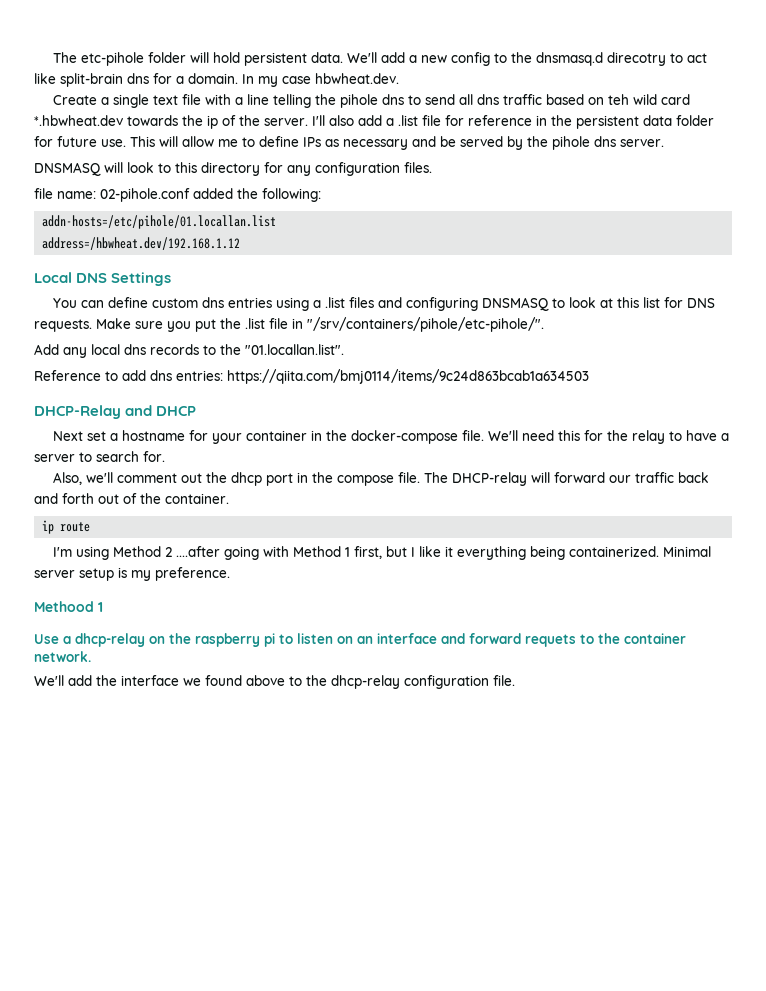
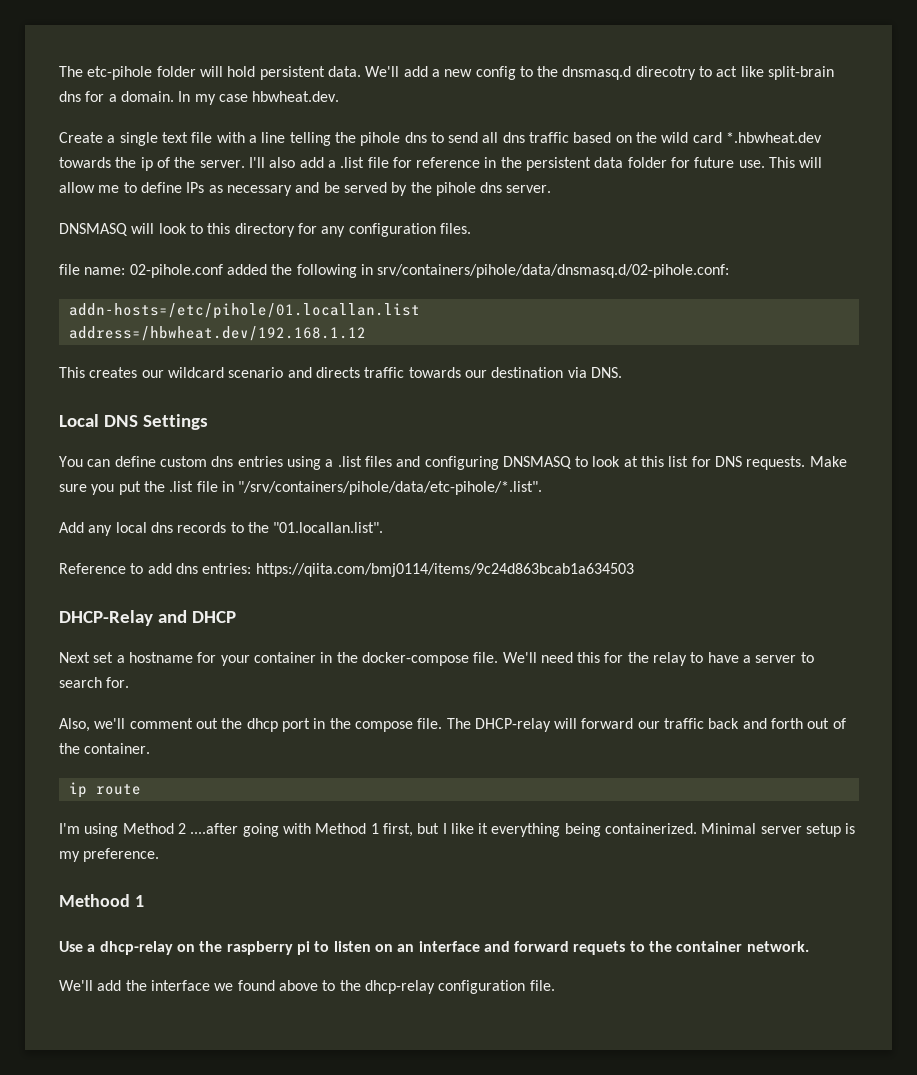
- Create a single text file with a line telling the pihole dns to send all dns traffic based on teh wild card *.hbwheat.dev towards the ip of the server.
+ Create a single text file with a line telling the pihole dns to send all dns traffic based on the wild card *.hbwheat.dev towards the ip of the server.
- file name: 02-pihole.conf added the following:
+ file name: 02-pihole.conf added the following in srv/containers/pihole/data/dnsmasq.d/02-pihole.conf:
+ This creates our wildcard scenario and directs traffic towards our destination via DNS.
- Make sure you put the .list file in "/srv/containers/pihole/etc-pihole/".
+ Make sure you put the .list file in "/srv/containers/pihole/data/etc-pihole/*.list".

